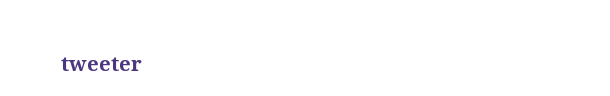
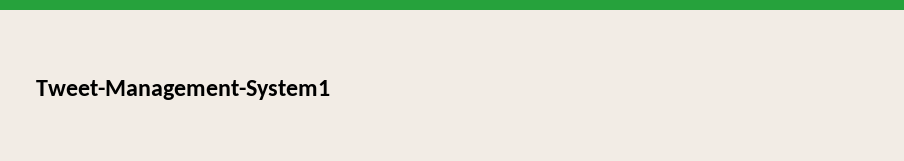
- tweeter
+ Tweet-Management-System1

